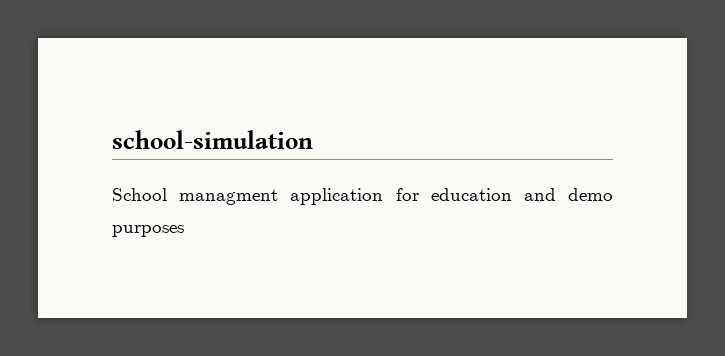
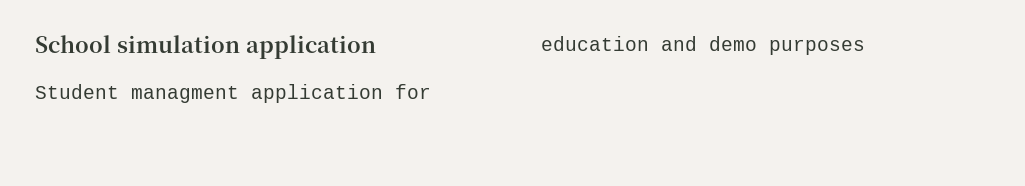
- school-simulation
- School managment application for education and demo purposes
+ School simulation application
+ Student managment application for education and demo purposes

